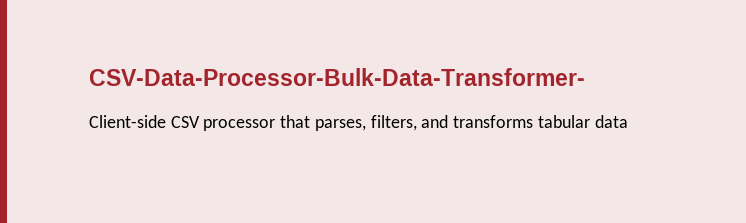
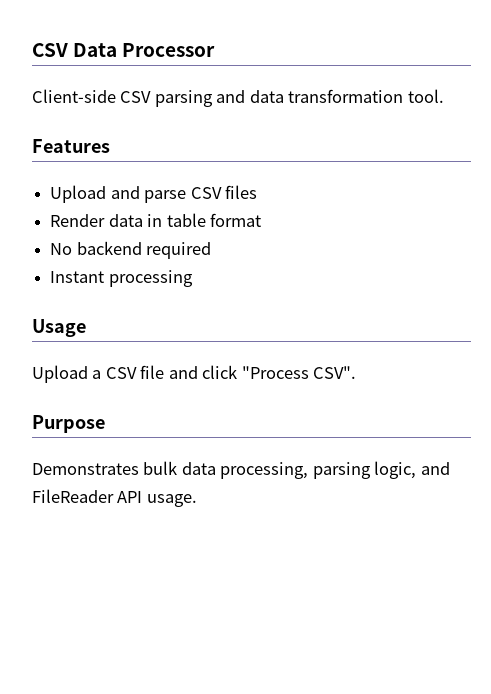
- CSV-Data-Processor-Bulk-Data-Transformer-
+ CSV Data Processor
- Client-side CSV processor that parses, filters, and transforms tabular data
+ Client-side CSV parsing and data transformation tool.
+ Features
+ Upload and parse CSV files
+ Render data in table format
+ No backend required
+ Instant processing
+ Usage
+ Upload a CSV file and click "Process CSV".
+ Purpose
+ Demonstrates bulk data processing, parsing logic, and FileReader API usage.

